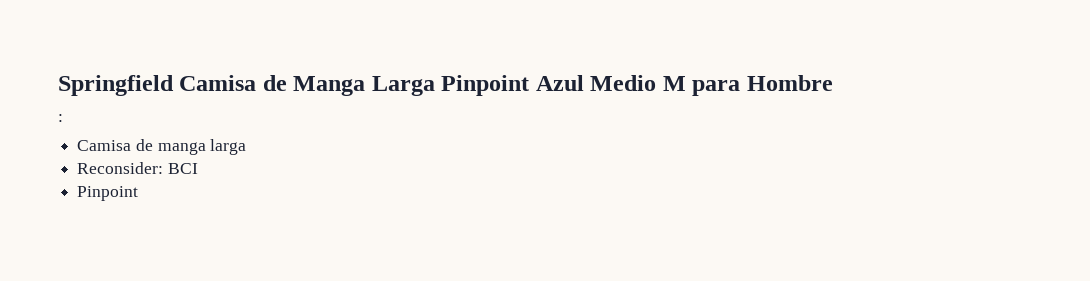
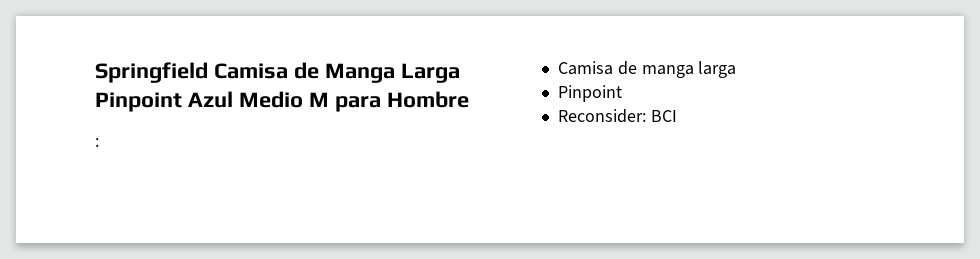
  Camisa de manga larga
+ Pinpoint
  Reconsider: BCI
- Pinpoint

